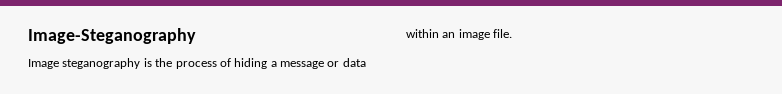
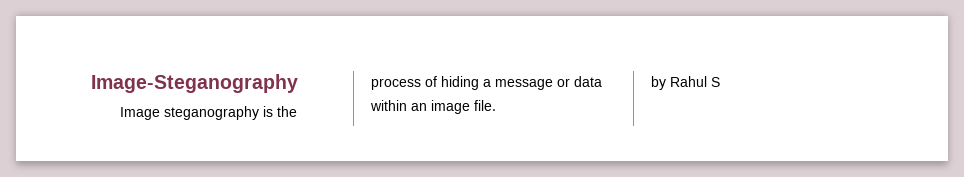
+ by Rahul S

